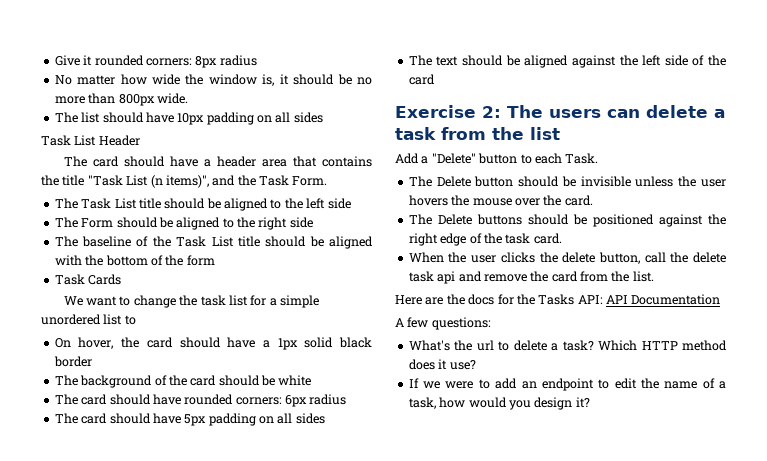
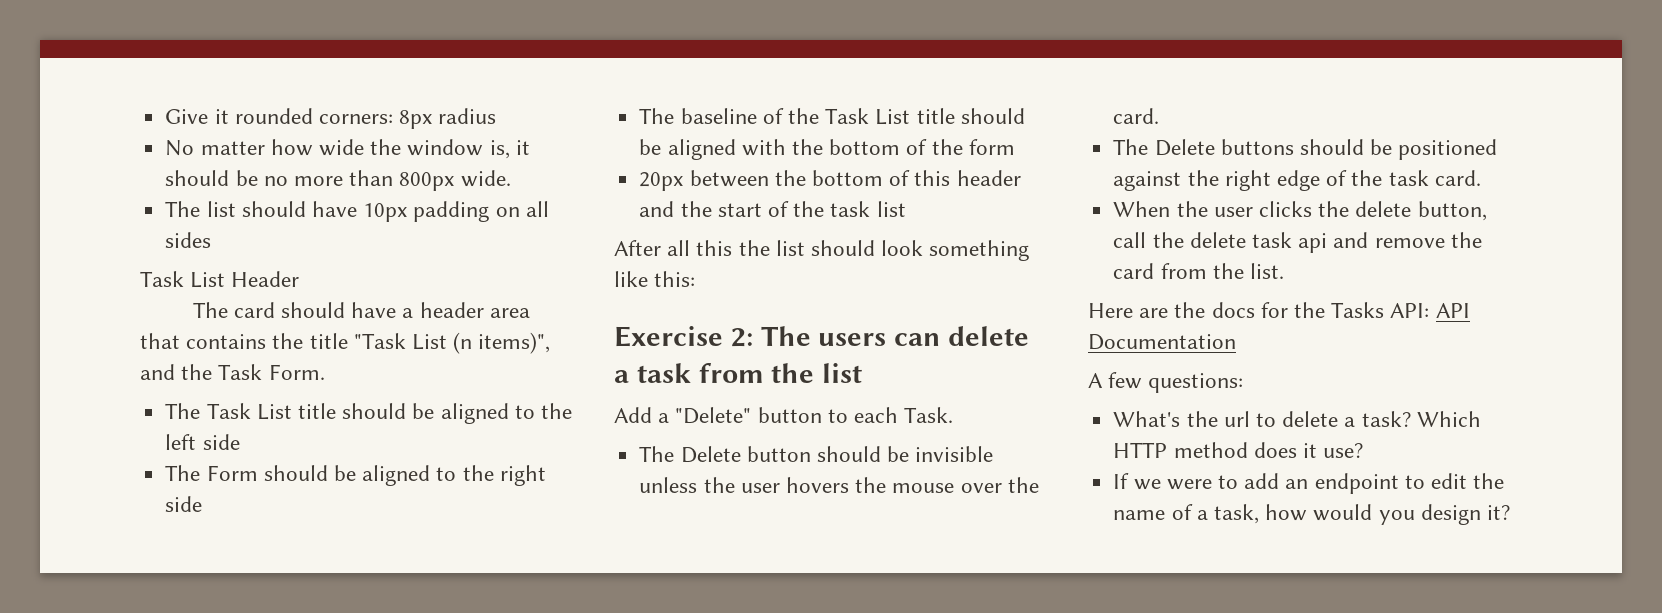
- Task Cards
- We want to change the task list for a simple unordered list to
- On hover, the card should have a 1px solid black border
- The background of the card should be white
- The card should have rounded corners: 6px radius
- The card should have 5px padding on all sides
- The text should be aligned against the left side of the card
+ 20px between the bottom of this header and the start of the task list
+ After all this the list should look something like this:

